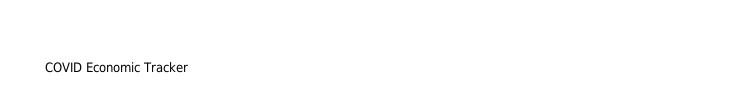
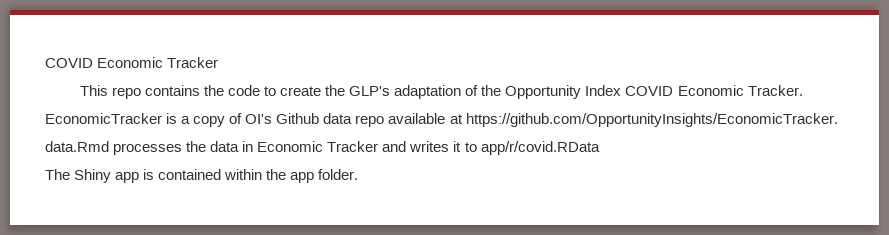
+ This repo contains the code to create the GLP's adaptation of the Opportunity Index COVID Economic Tracker.
+ EconomicTracker is a copy of OI's Github data repo available at https://github.com/OpportunityInsights/EconomicTracker.
+ data.Rmd processes the data in Economic Tracker and writes it to app/r/covid.RData
+ The Shiny app is contained within the app folder.

